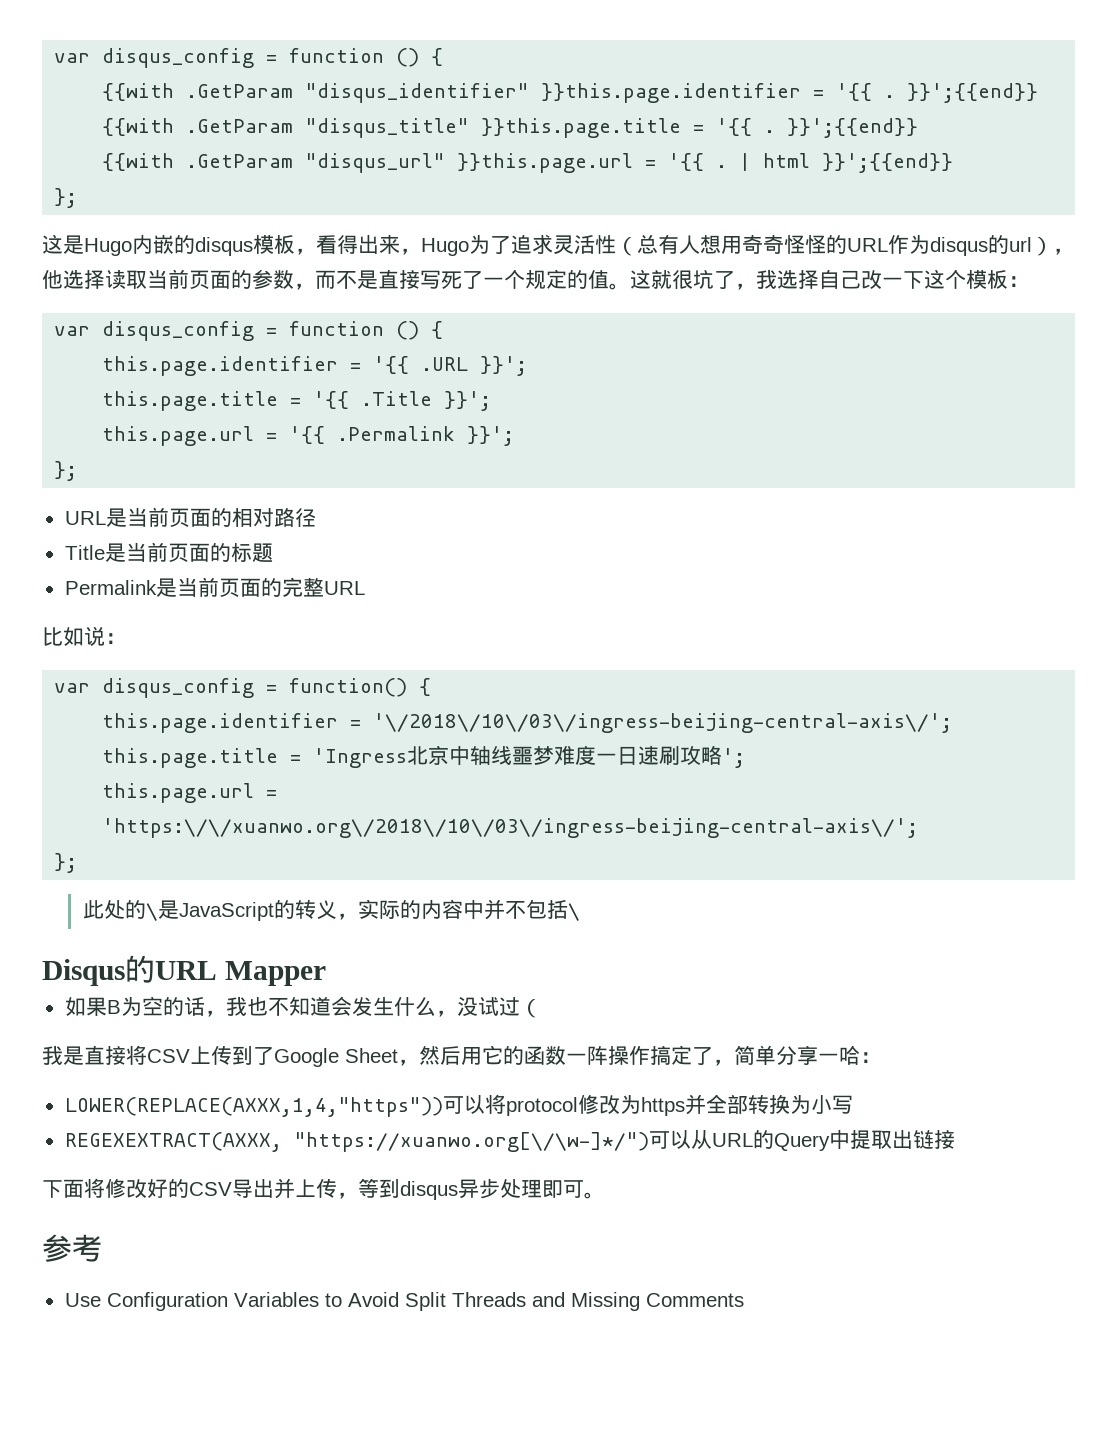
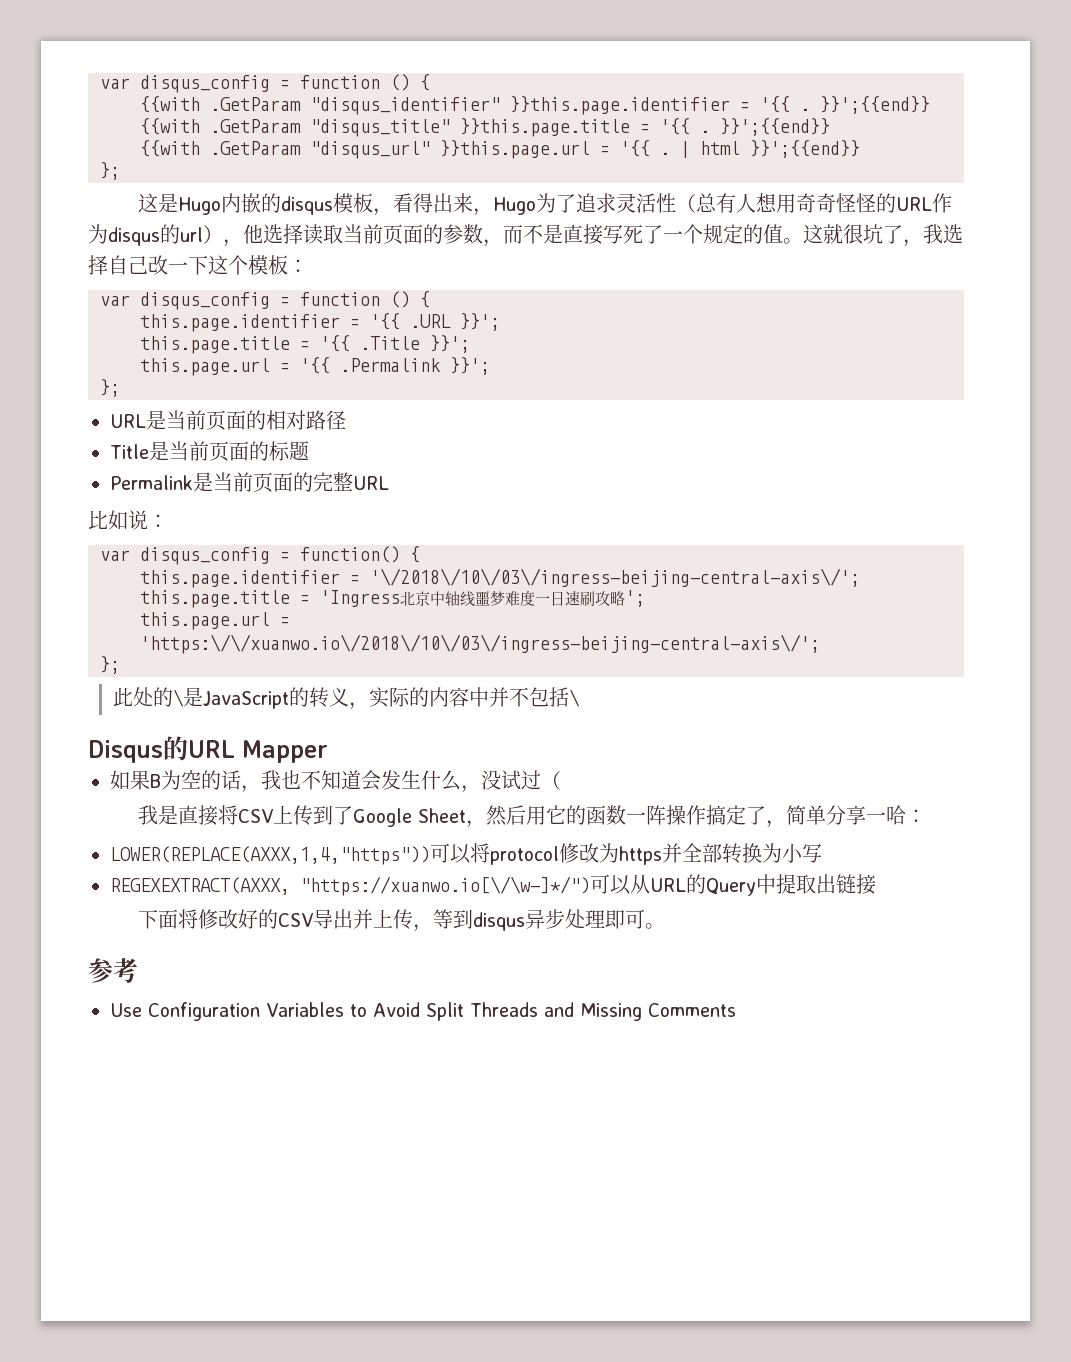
- this.page.url = 'https:\/\/xuanwo.org\/2018\/10\/03\/ingress-beijing-central-axis\/';
+ this.page.url = 'https:\/\/xuanwo.io\/2018\/10\/03\/ingress-beijing-central-axis\/';
- REGEXEXTRACT(AXXX, "https://xuanwo.org[\/\w-]*/")可以从URL的Query中提取出链接
+ REGEXEXTRACT(AXXX, "https://xuanwo.io[\/\w-]*/")可以从URL的Query中提取出链接

